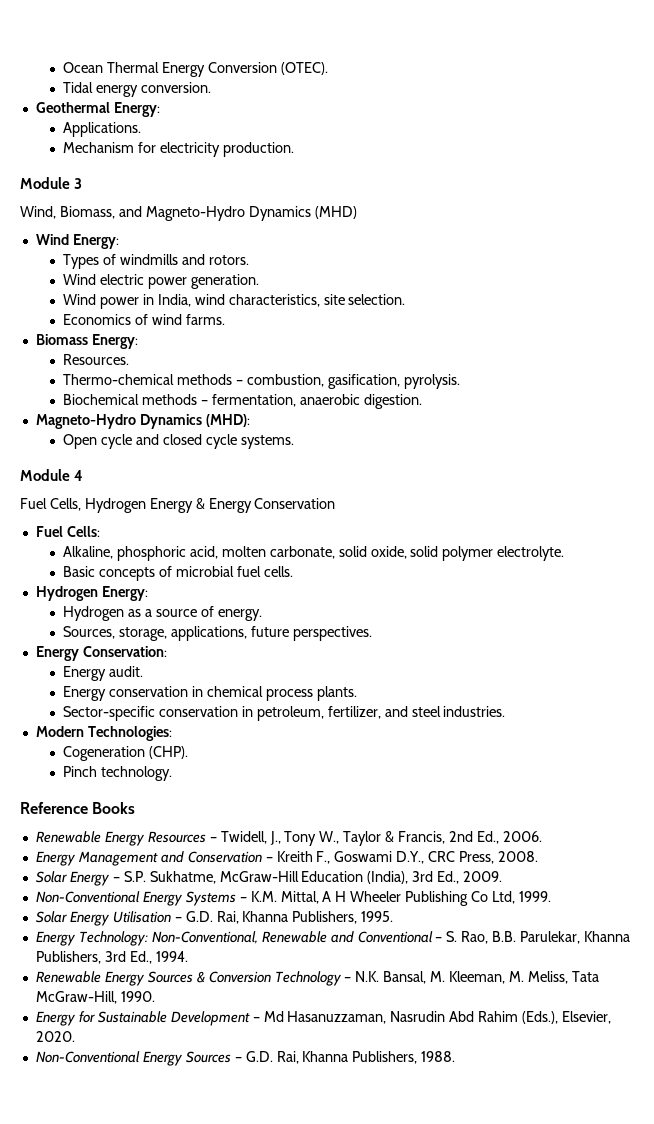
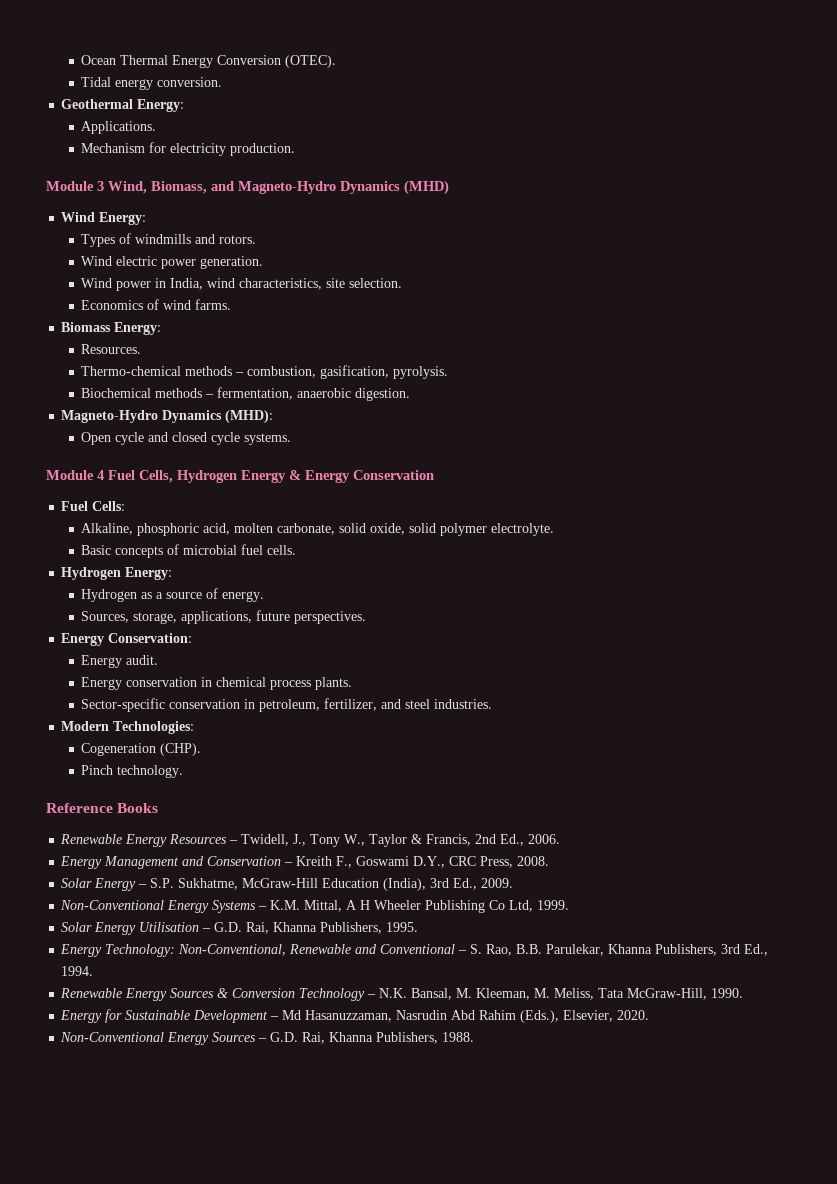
- Module 3
- Wind, Biomass, and Magneto-Hydro Dynamics (MHD)
+ Module 3 Wind, Biomass, and Magneto-Hydro Dynamics (MHD)
- Module 4
- Fuel Cells, Hydrogen Energy & Energy Conservation
+ Module 4 Fuel Cells, Hydrogen Energy & Energy Conservation

